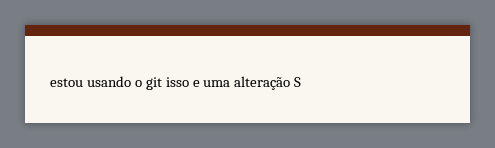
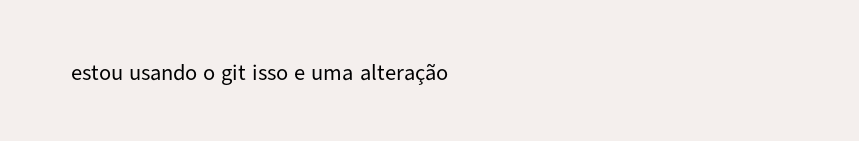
- estou usando o git isso e uma alteração S
+ estou usando o git isso e uma alteração

